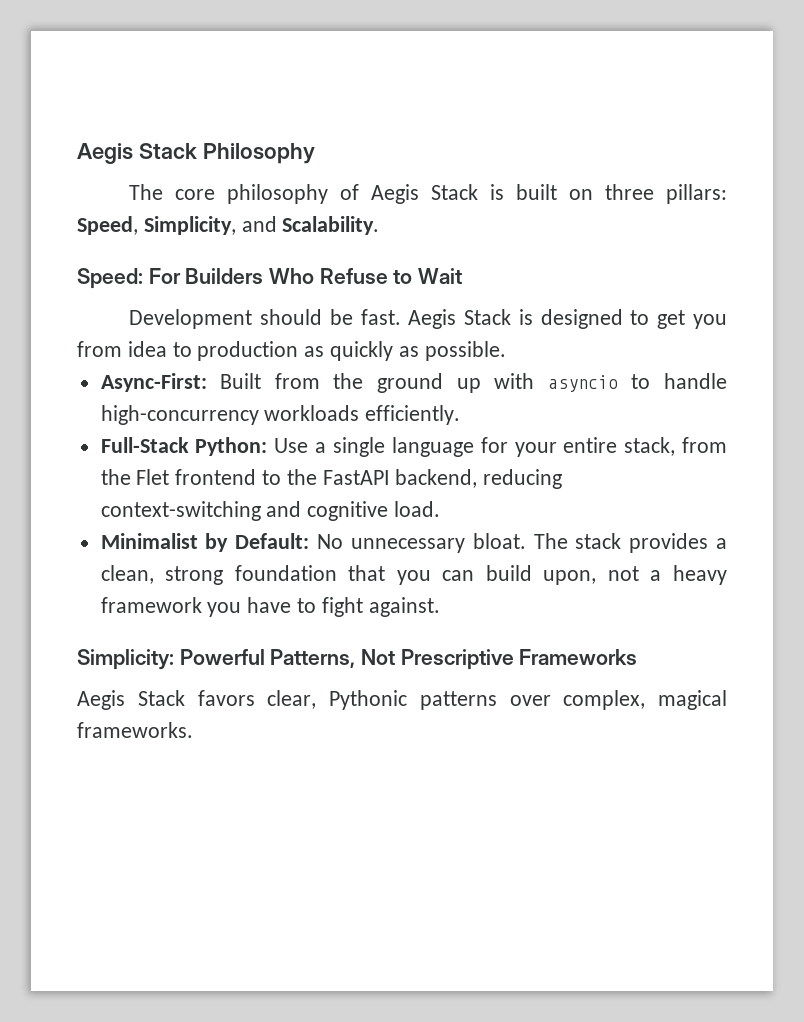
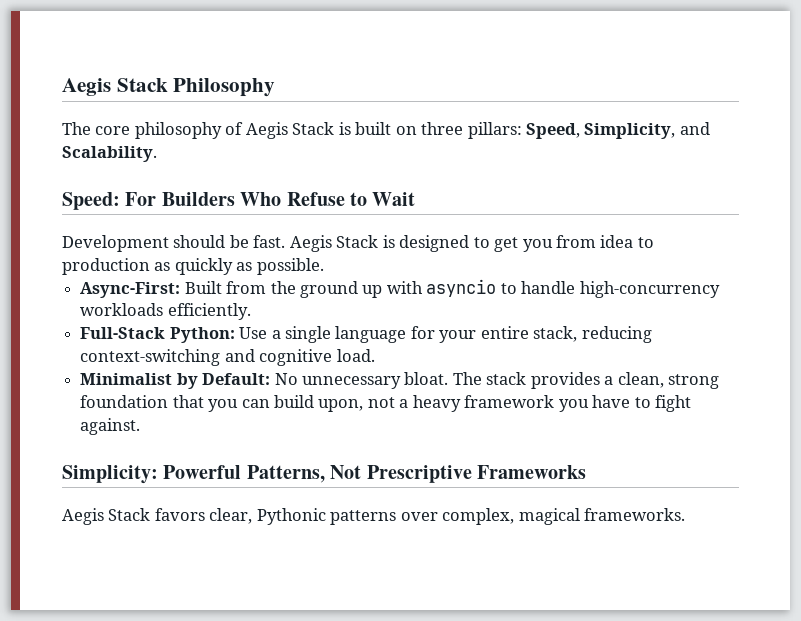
- Full-Stack Python: Use a single language for your entire stack, from the Flet frontend to the FastAPI backend, reducing context-switching and cognitive load.
+ Full-Stack Python: Use a single language for your entire stack, reducing context-switching and cognitive load.

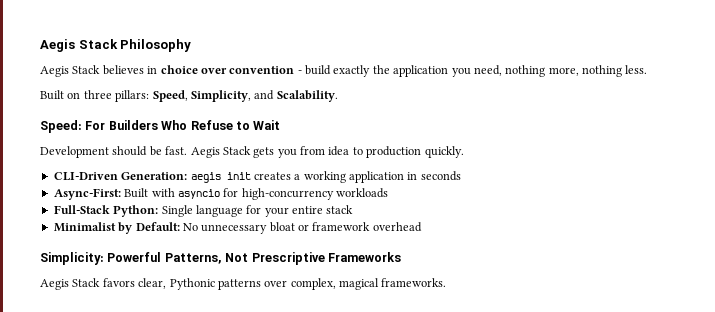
- The core philosophy of Aegis Stack is built on three pillars: Speed, Simplicity, and Scalability.
+ Aegis Stack believes in choice over convention - build exactly the application you need, nothing more, nothing less.
+ Built on three pillars: Speed, Simplicity, and Scalability.
- Aegis Stack is designed to get you from idea to production as quickly as possible.
- Async-First: Built from the ground up with asyncio to handle high-concurrency workloads efficiently.
+ Aegis Stack gets you from idea to production quickly.
+ CLI-Driven Generation: aegis init creates a working application in seconds
+ Async-First: Built with asyncio for high-concurrency workloads
- Full-Stack Python: Use a single language for your entire stack, reducing context-switching and cognitive load.
+ Full-Stack Python: Single language for your entire stack
- Minimalist by Default: No unnecessary bloat. The stack provides a clean, strong foundation that you can build upon, not a heavy framework you have to fight against.
+ Minimalist by Default: No unnecessary bloat or framework overhead

